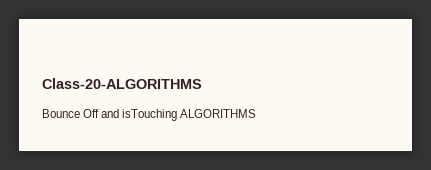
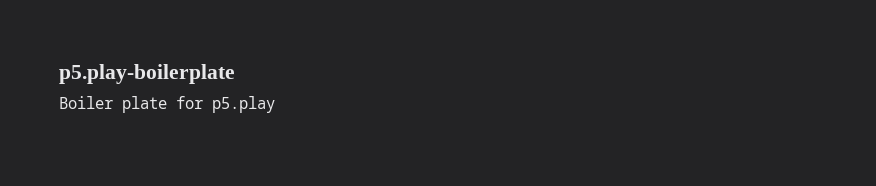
- Class-20-ALGORITHMS
- Bounce Off and isTouching ALGORITHMS
+ p5.play-boilerplate
+ Boiler plate for p5.play

